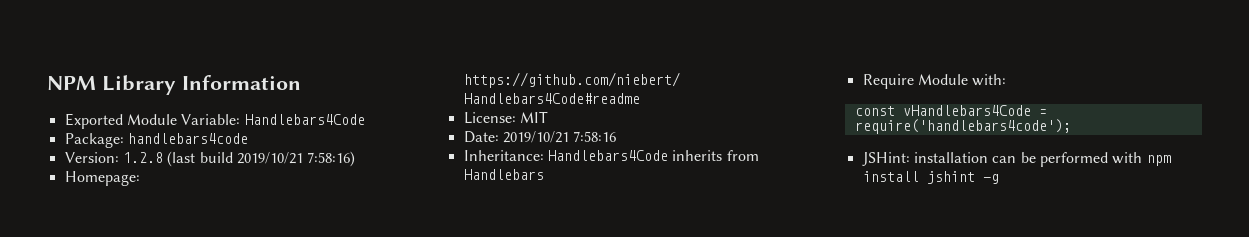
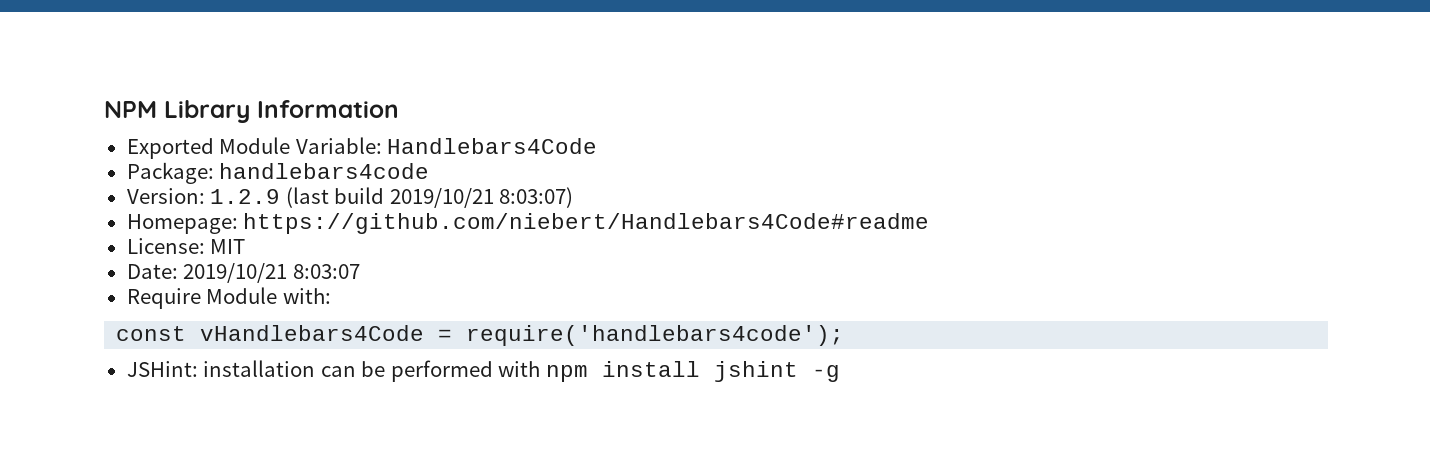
- Version: 1.2.8 (last build 2019/10/21 7:58:16)
+ Version: 1.2.9 (last build 2019/10/21 8:03:07)
- Date: 2019/10/21 7:58:16
- Inheritance: Handlebars4Code inherits from Handlebars
+ Date: 2019/10/21 8:03:07

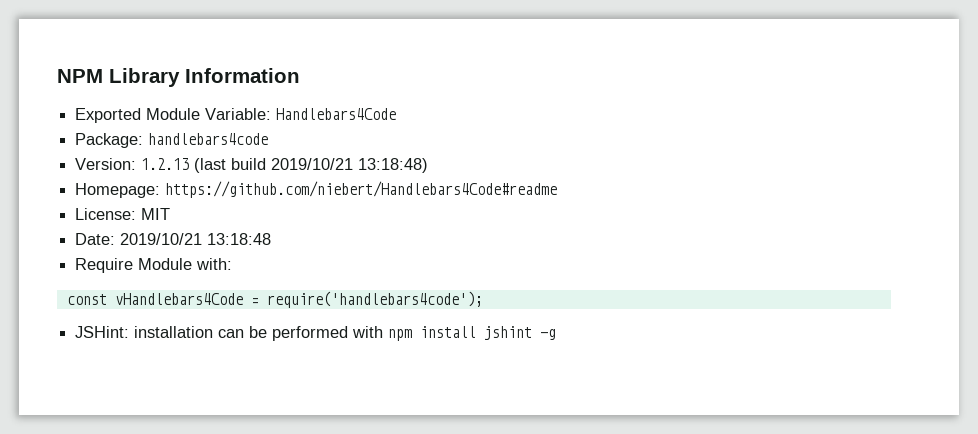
- Version: 1.2.9 (last build 2019/10/21 8:03:07)
+ Version: 1.2.13 (last build 2019/10/21 13:18:48)
- Date: 2019/10/21 8:03:07
+ Date: 2019/10/21 13:18:48

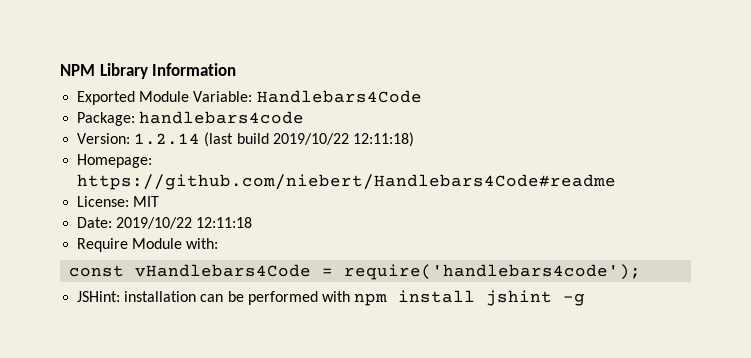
- Version: 1.2.13 (last build 2019/10/21 13:18:48)
+ Version: 1.2.14 (last build 2019/10/22 12:11:18)
- Date: 2019/10/21 13:18:48
+ Date: 2019/10/22 12:11:18

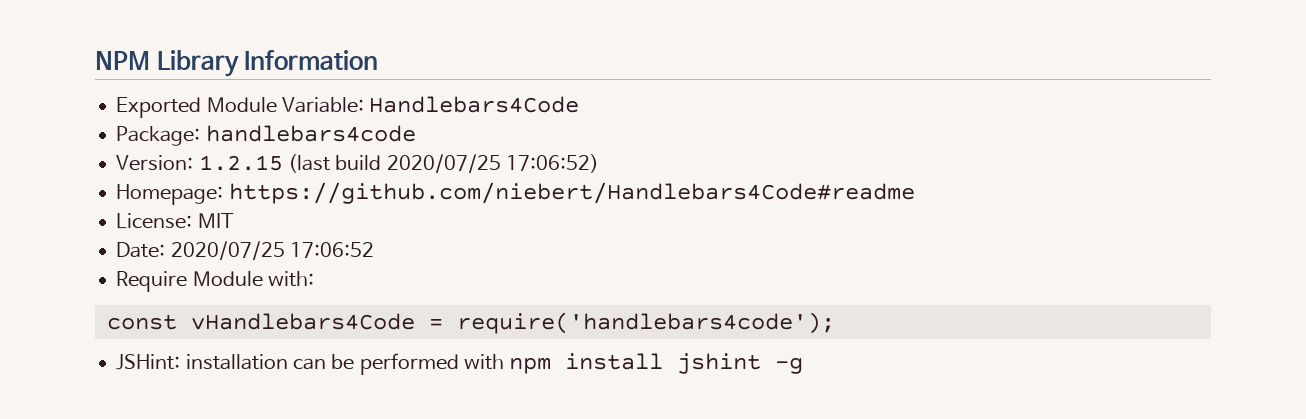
- Version: 1.2.14 (last build 2019/10/22 12:11:18)
+ Version: 1.2.15 (last build 2020/07/25 17:06:52)
- Date: 2019/10/22 12:11:18
+ Date: 2020/07/25 17:06:52

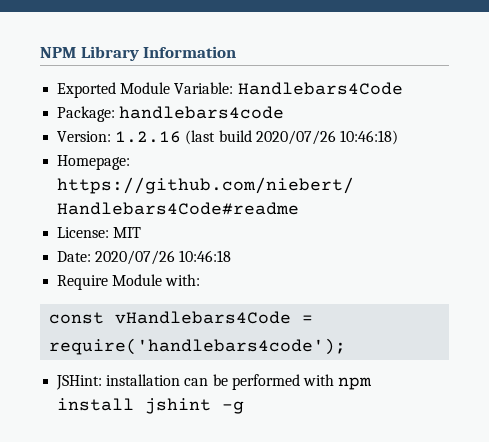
- Version: 1.2.15 (last build 2020/07/25 17:06:52)
+ Version: 1.2.16 (last build 2020/07/26 10:46:18)
- Date: 2020/07/25 17:06:52
+ Date: 2020/07/26 10:46:18

